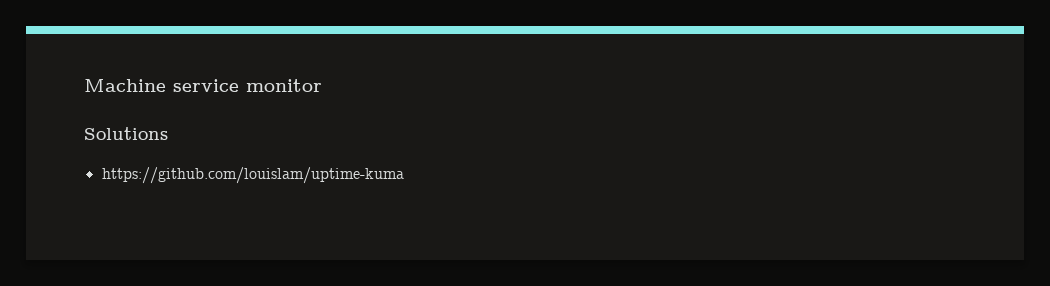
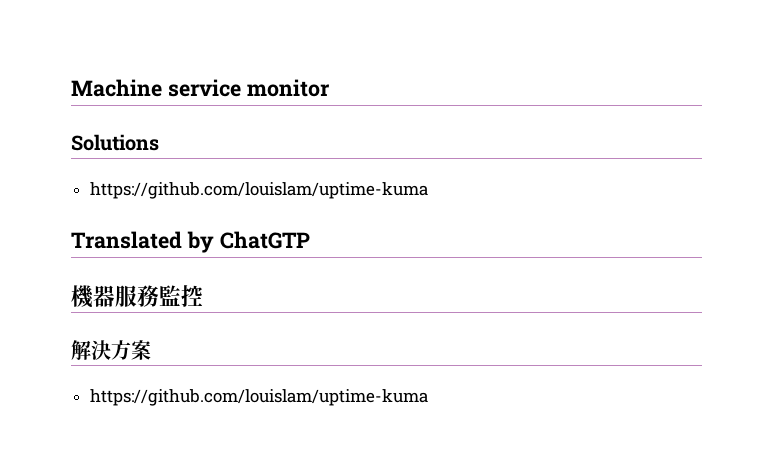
+ Translated by ChatGTP
+ 機器服務監控
+ 解決方案
+ https://github.com/louislam/uptime-kuma

